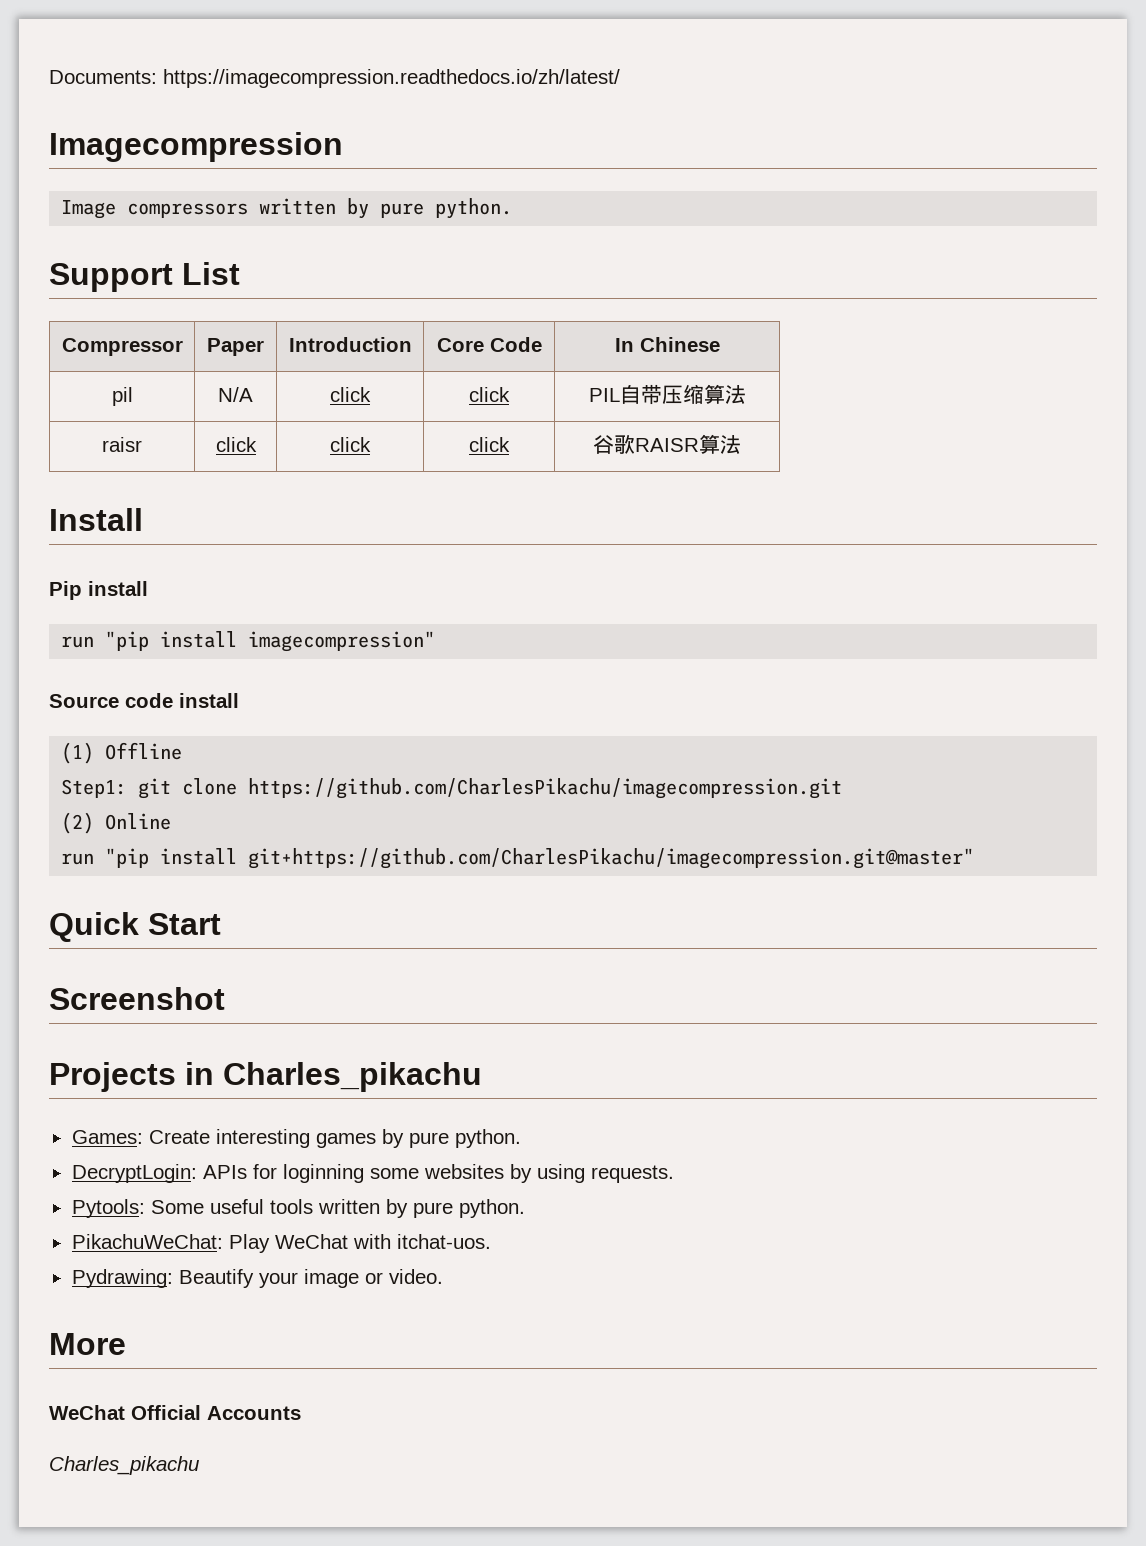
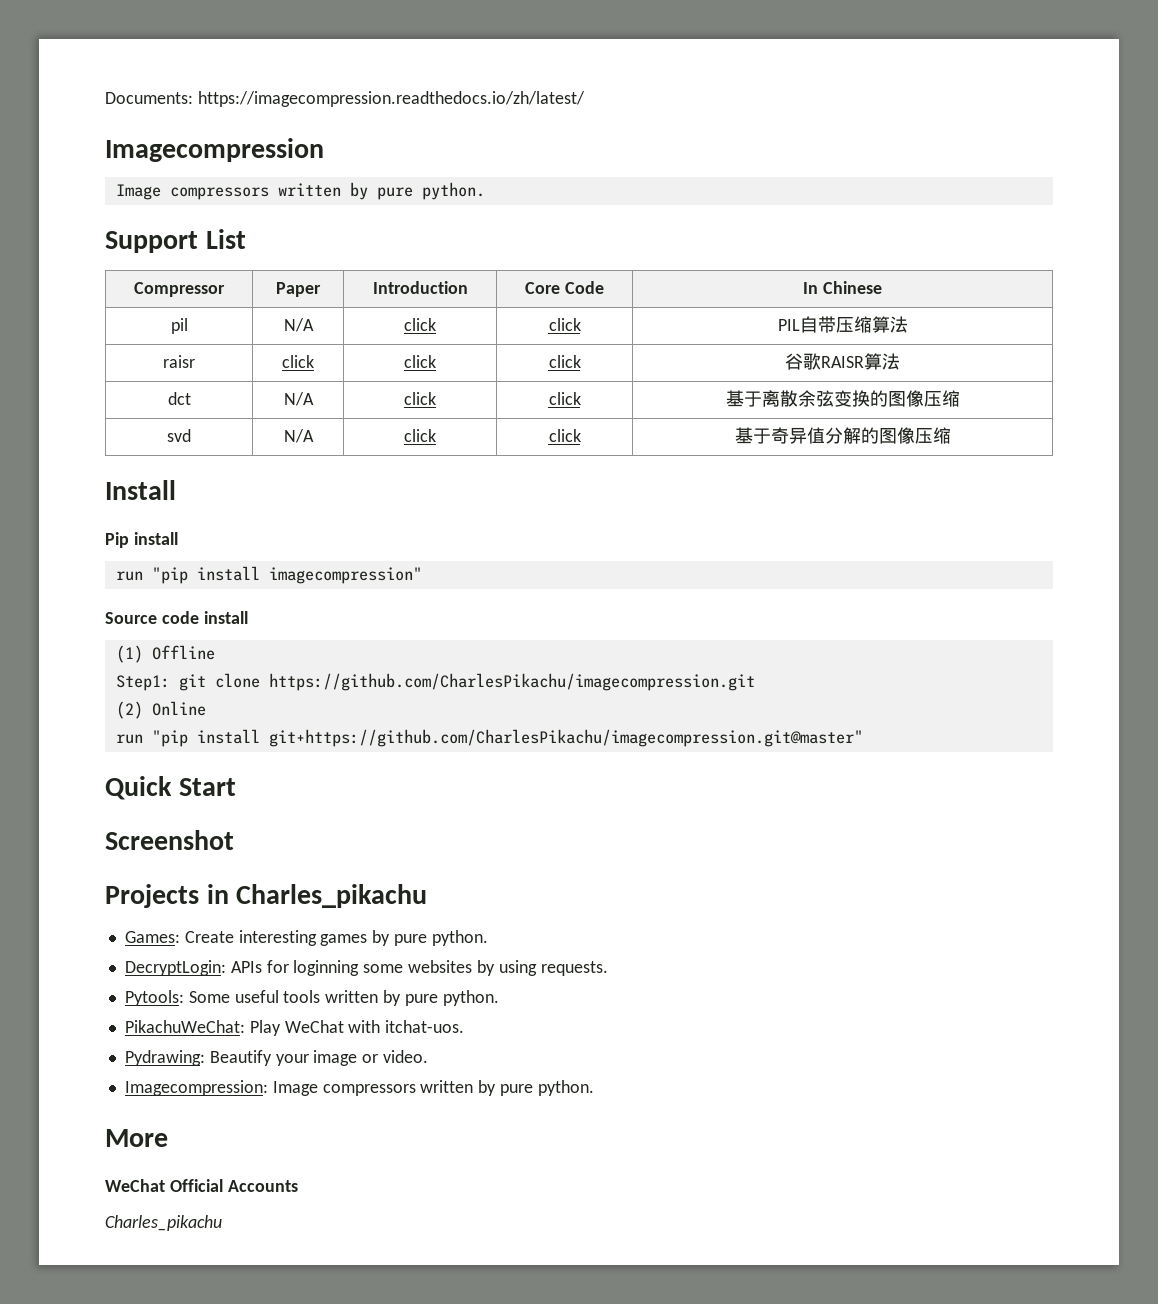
+ dct | N/A | click | click | 基于离散余弦变换的图像压缩
+ svd | N/A | click | click | 基于奇异值分解的图像压缩
+ Imagecompression: Image compressors written by pure python.

